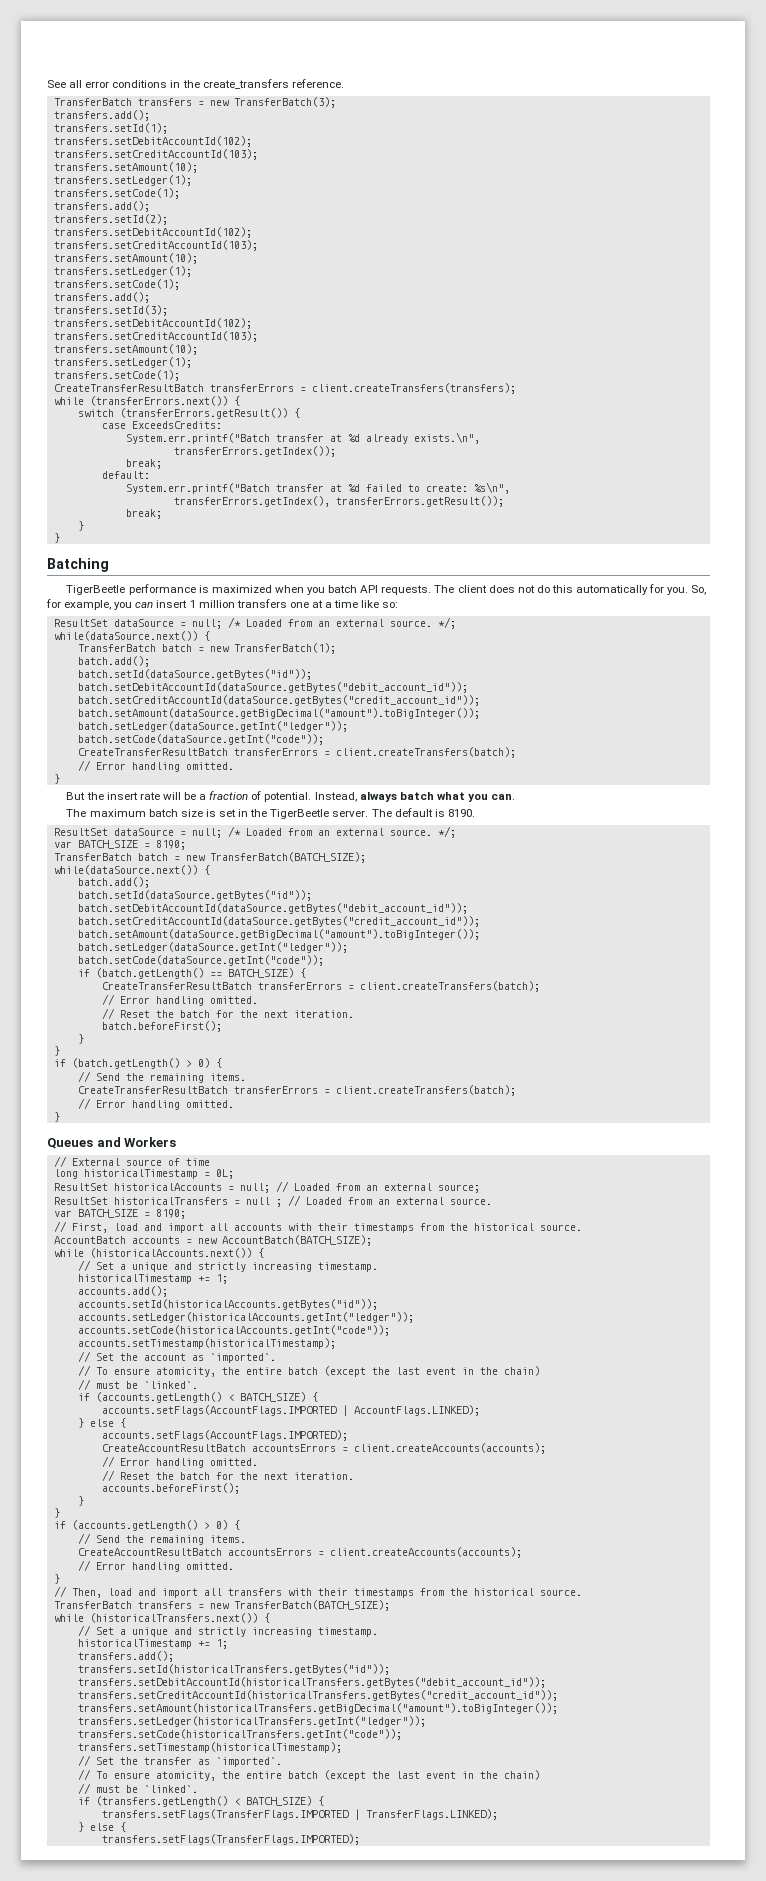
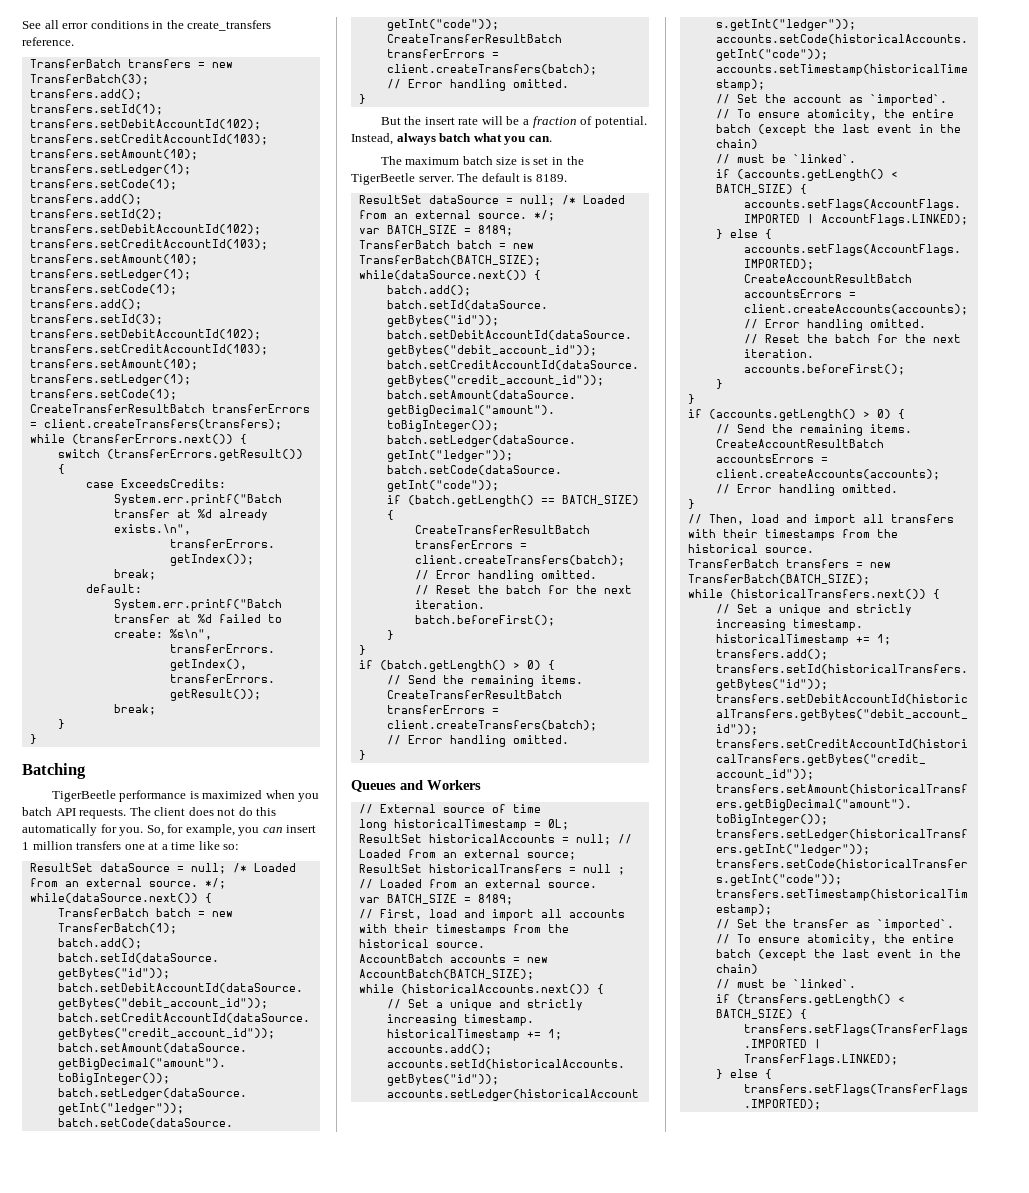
- The default is 8190.
+ The default is 8189.
  ResultSet dataSource = null; /* Loaded from an external source. */;
- var BATCH_SIZE = 8190;
+ var BATCH_SIZE = 8189;
  ResultSet historicalTransfers = null ; // Loaded from an external source.
- var BATCH_SIZE = 8190;
+ var BATCH_SIZE = 8189;

